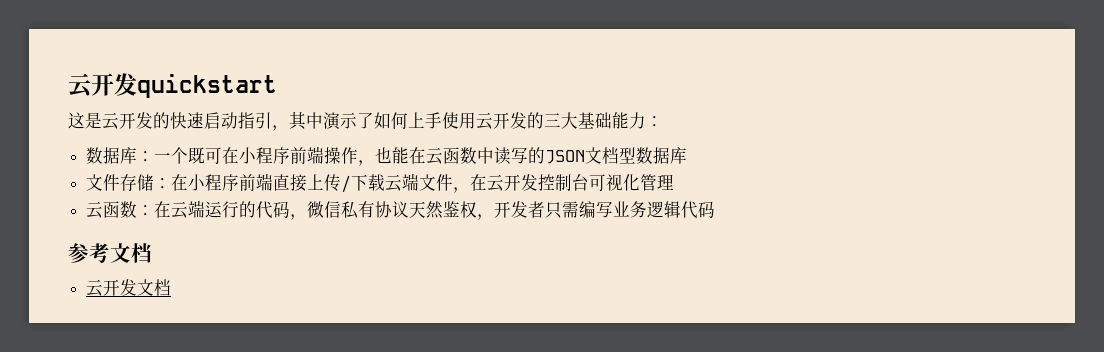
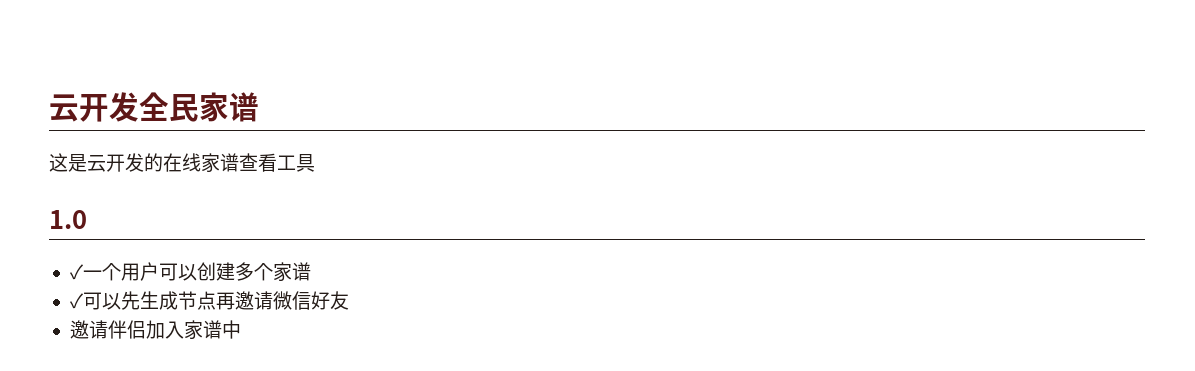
- 云开发quickstart
+ 云开发全民家谱
- 这是云开发的快速启动指引，其中演示了如何上手使用云开发的三大基础能力：
- 数据库：一个既可在小程序前端操作，也能在云函数中读写的JSON文档型数据库
- 文件存储：在小程序前端直接上传/下载云端文件，在云开发控制台可视化管理
- 云函数：在云端运行的代码，微信私有协议天然鉴权，开发者只需编写业务逻辑代码
- 参考文档
- 云开发文档
+ 这是云开发的在线家谱查看工具
+ 1.0
+ ✓一个用户可以创建多个家谱
+ ✓可以先生成节点再邀请微信好友
+ 邀请伴侣加入家谱中

